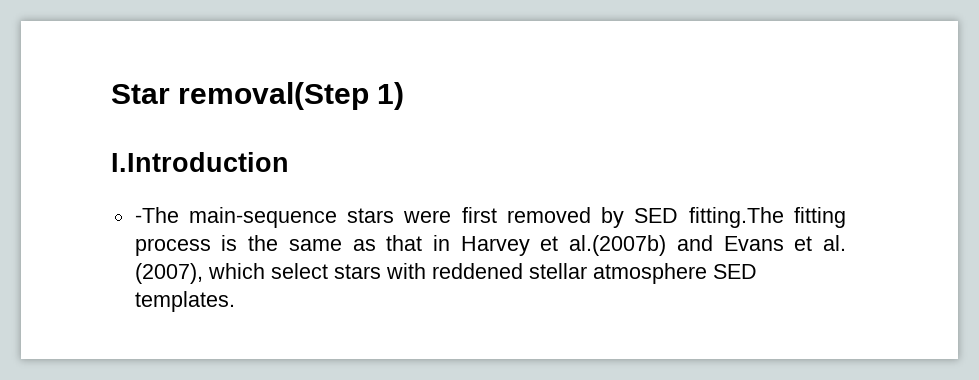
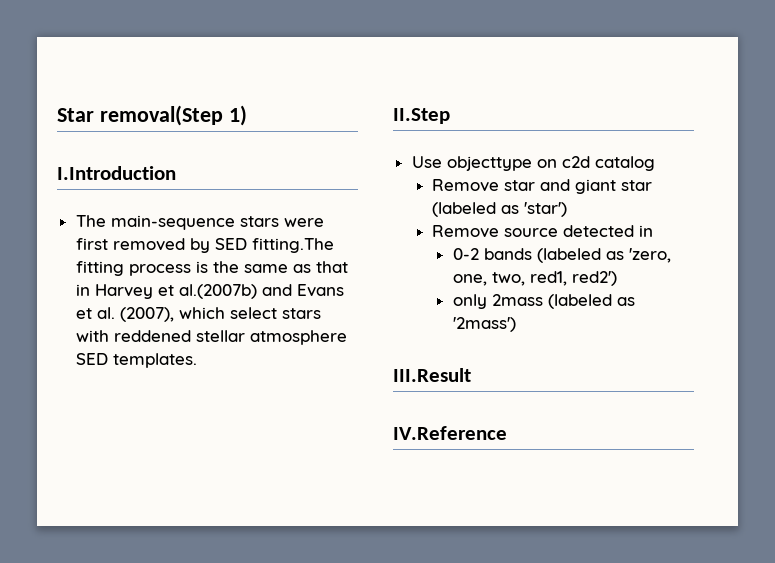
- -The main-sequence stars were first removed by SED fitting.The fitting process is the same as that in Harvey et al.(2007b) and Evans et al. (2007), which select stars with reddened stellar atmosphere SED templates.
+ The main-sequence stars were first removed by SED fitting.The fitting process is the same as that in Harvey et al.(2007b) and Evans et al. (2007), which select stars with reddened stellar atmosphere SED templates.
+ II.Step
+ Use objecttype on c2d catalog
+ Remove star and giant star (labeled as 'star')
+ Remove source detected in
+ 0-2 bands (labeled as 'zero, one, two, red1, red2')
+ only 2mass (labeled as '2mass')
+ III.Result
+ IV.Reference

